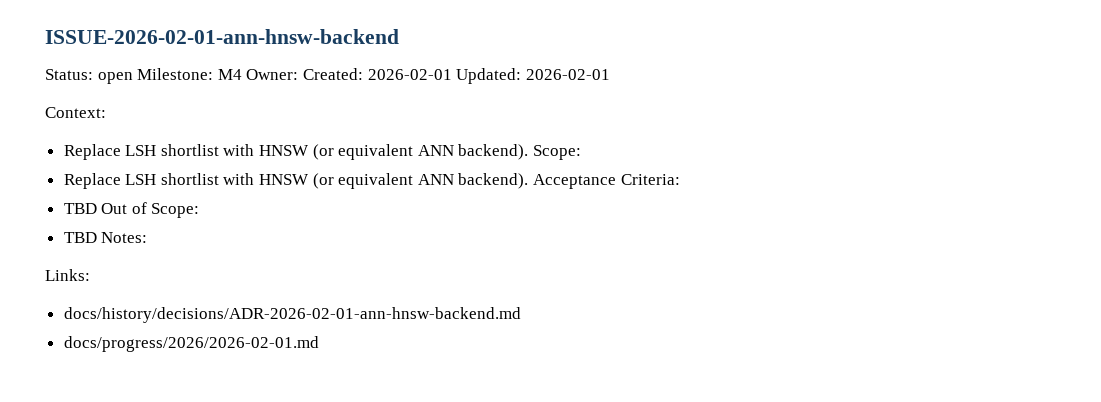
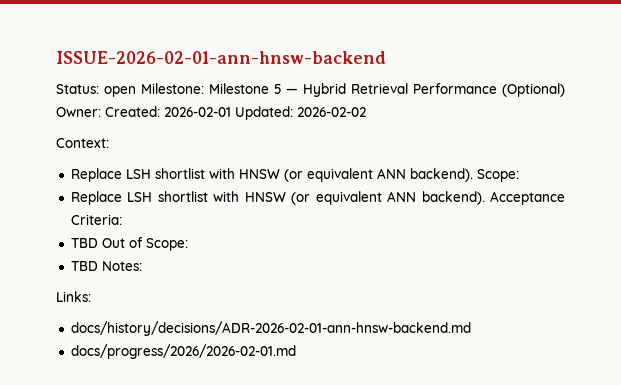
- Status: open Milestone: M4 Owner: Created: 2026-02-01 Updated: 2026-02-01
+ Status: open Milestone: Milestone 5 — Hybrid Retrieval Performance (Optional) Owner: Created: 2026-02-01 Updated: 2026-02-02

